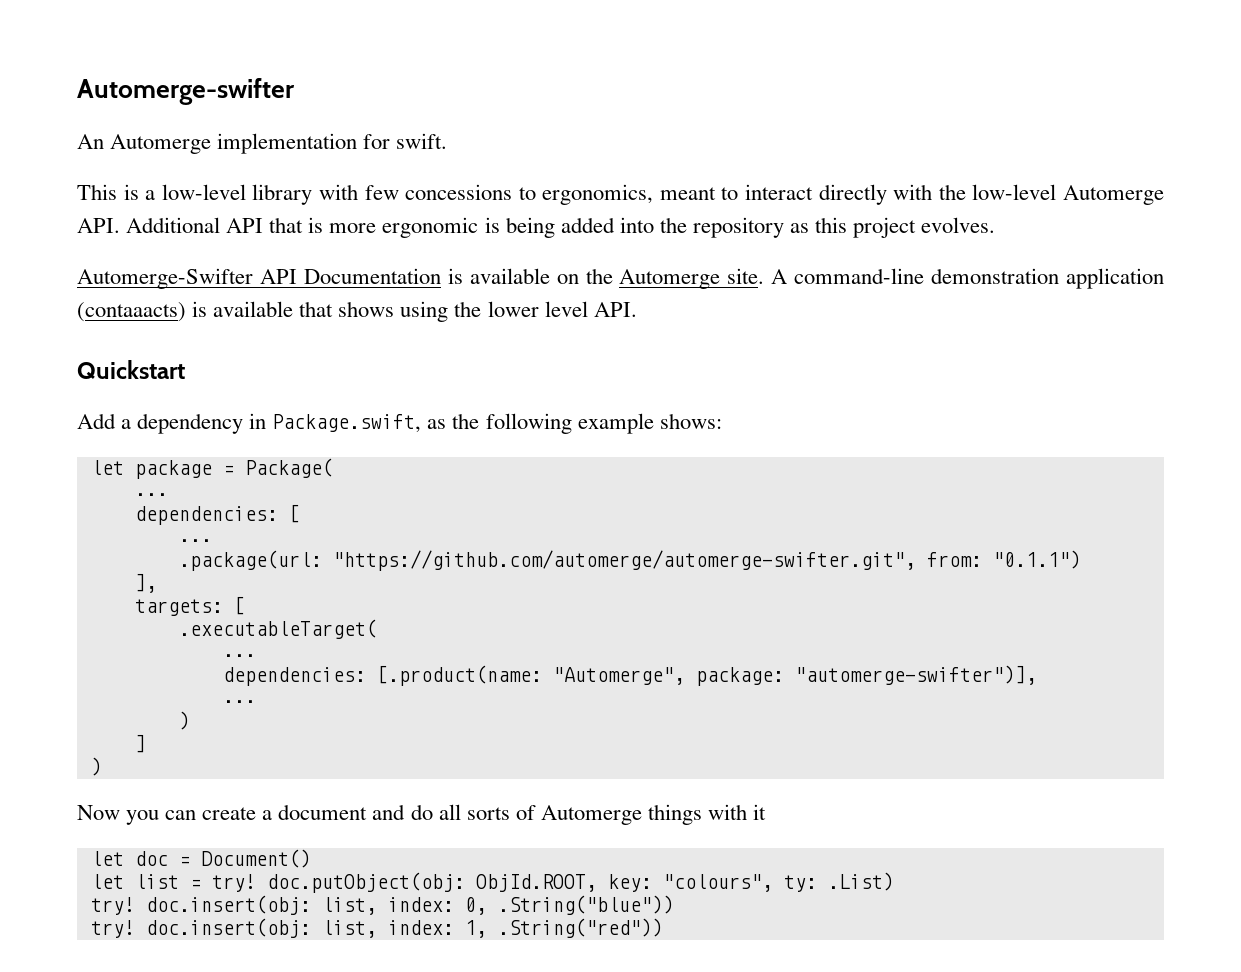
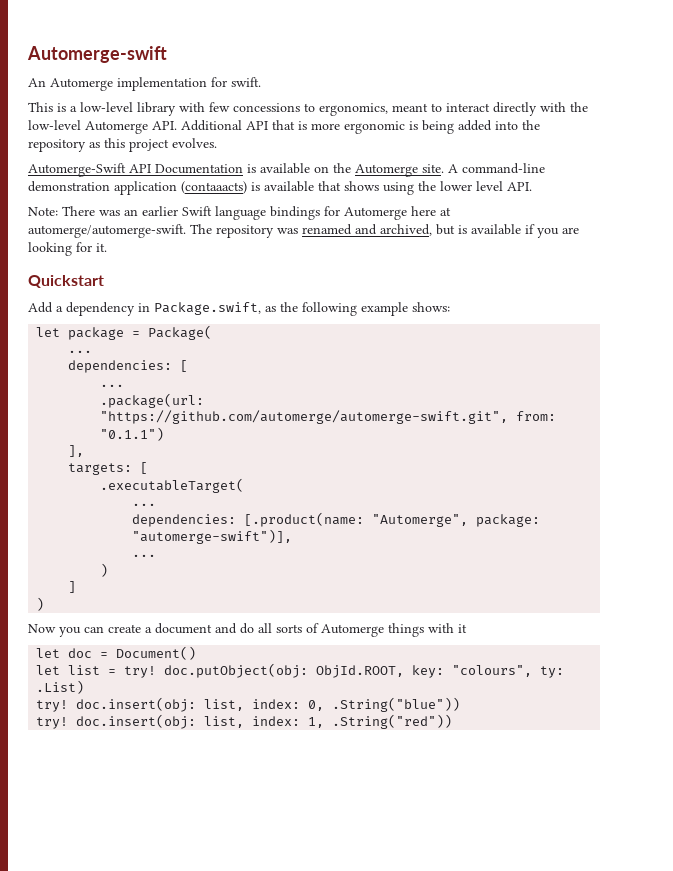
- Automerge-swifter
+ Automerge-swift
- Automerge-Swifter API Documentation is available on the Automerge site.
+ Automerge-Swift API Documentation is available on the Automerge site.
+ Note: There was an earlier Swift language bindings for Automerge here at automerge/automerge-swift. The repository was renamed and archived, but is available if you are looking for it.
- .package(url: "https://github.com/automerge/automerge-swifter.git", from: "0.1.1")
+ .package(url: "https://github.com/automerge/automerge-swift.git", from: "0.1.1")
- dependencies: [.product(name: "Automerge", package: "automerge-swifter")],
+ dependencies: [.product(name: "Automerge", package: "automerge-swift")],

